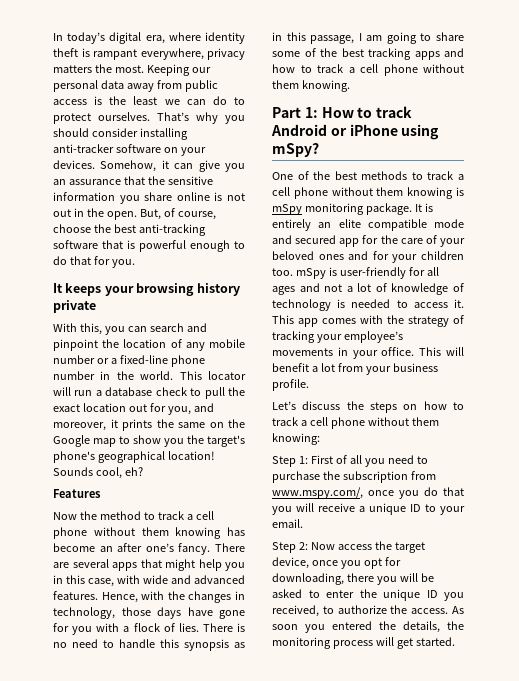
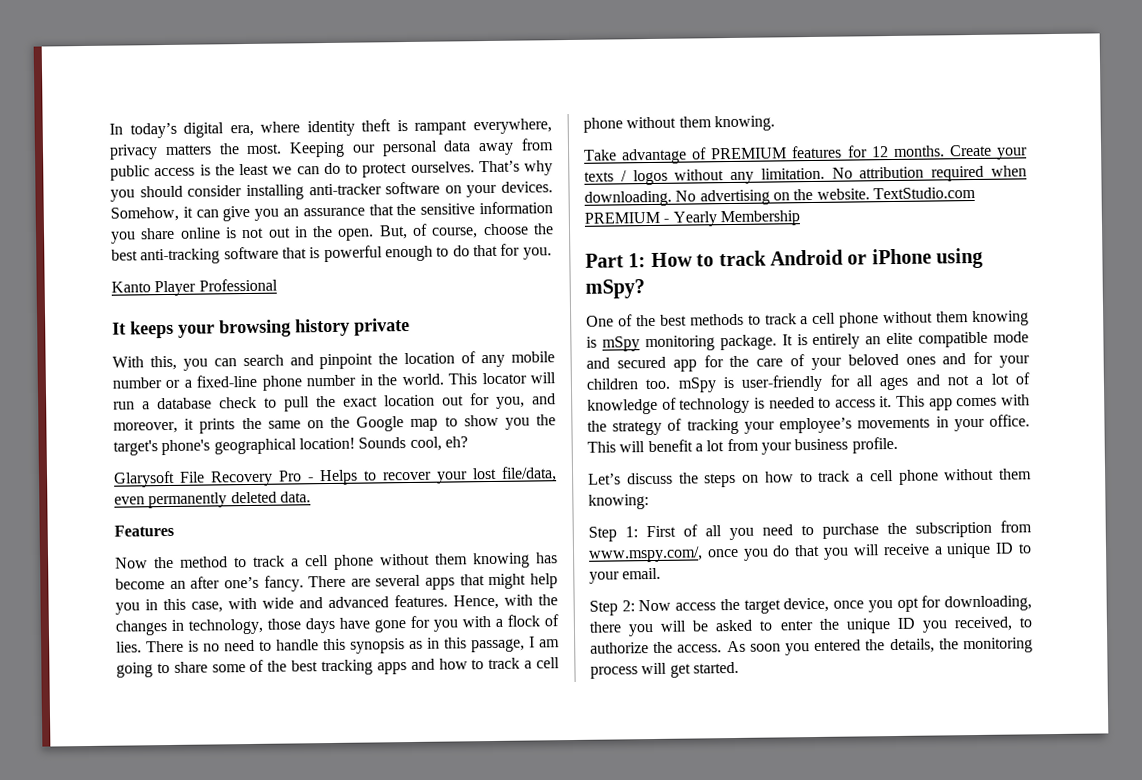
+ Kanto Player Professional
+ Glarysoft File Recovery Pro - Helps to recover your lost file/data, even permanently deleted data.
+ Take advantage of PREMIUM features for 12 months. Create your texts / logos without any limitation. No attribution required when downloading. No advertising on the website. TextStudio.com PREMIUM - Yearly Membership

